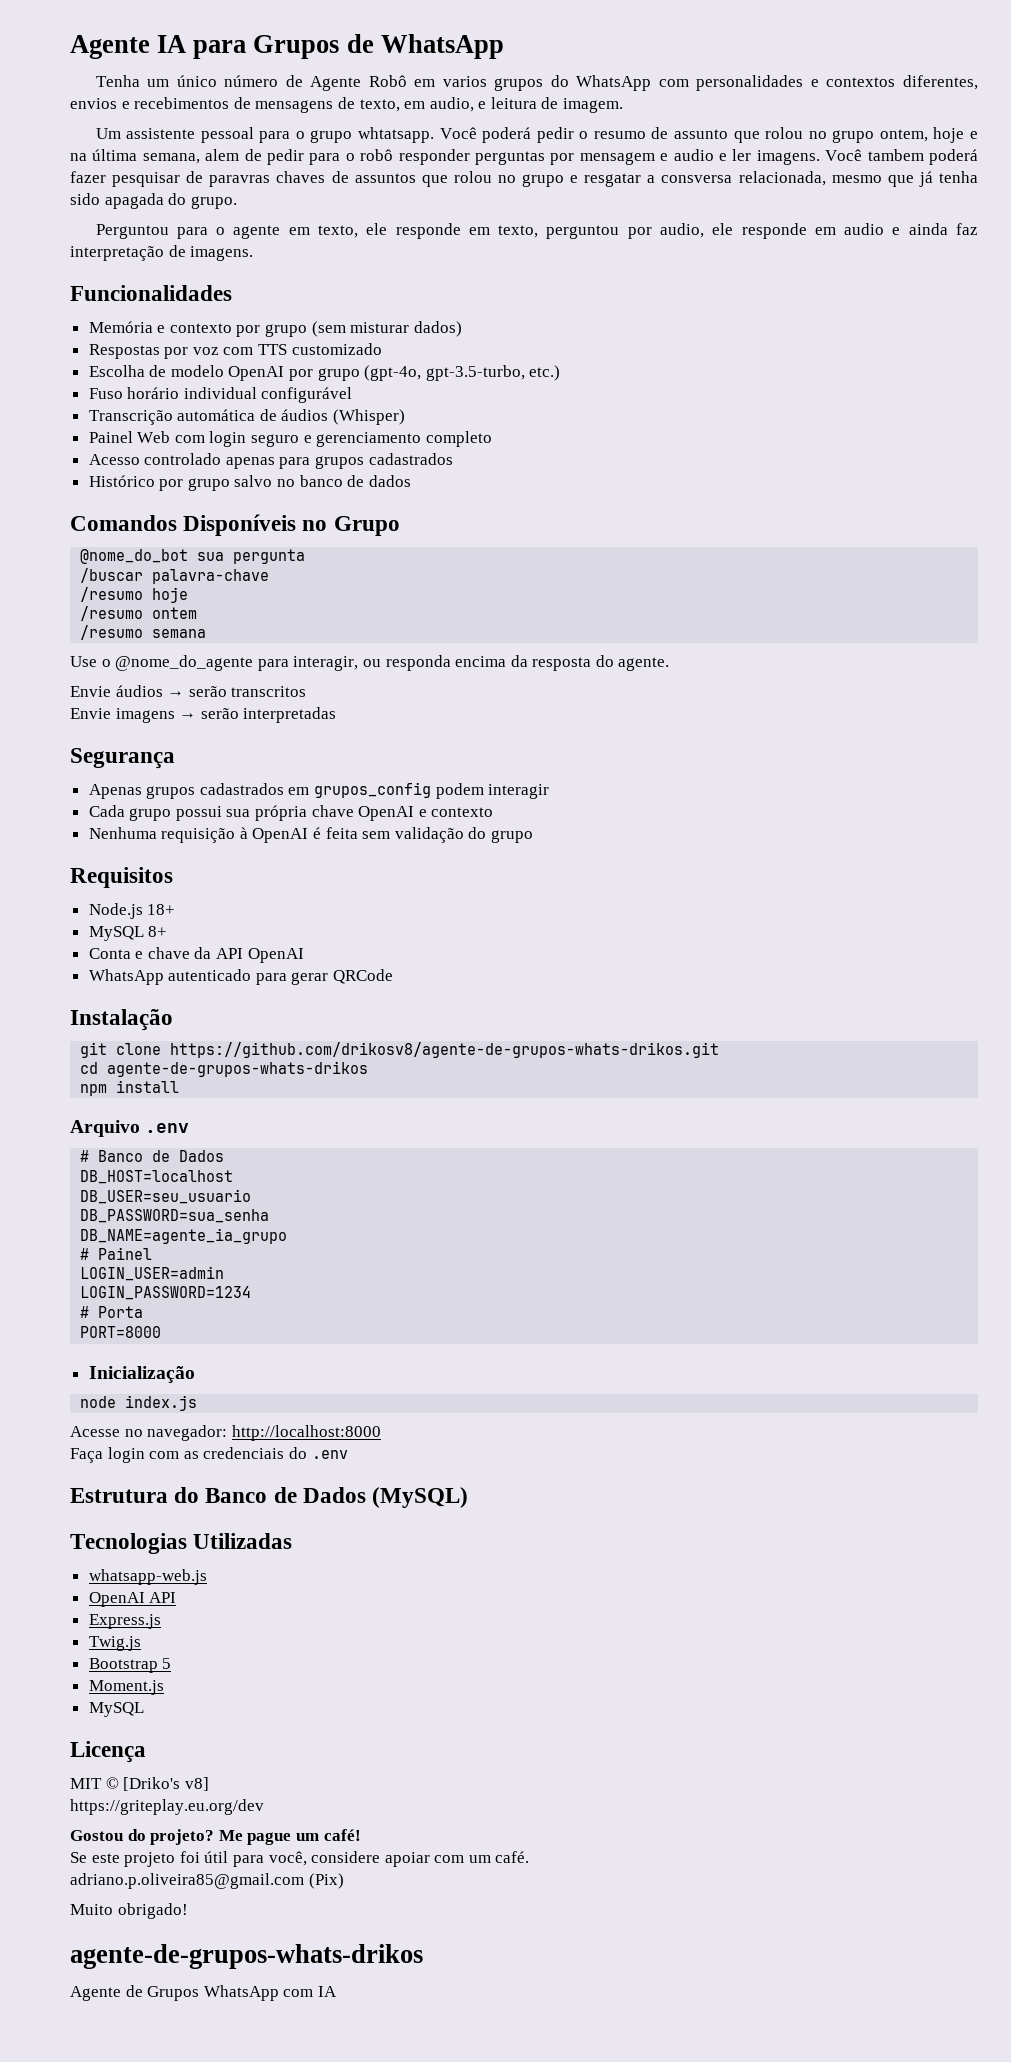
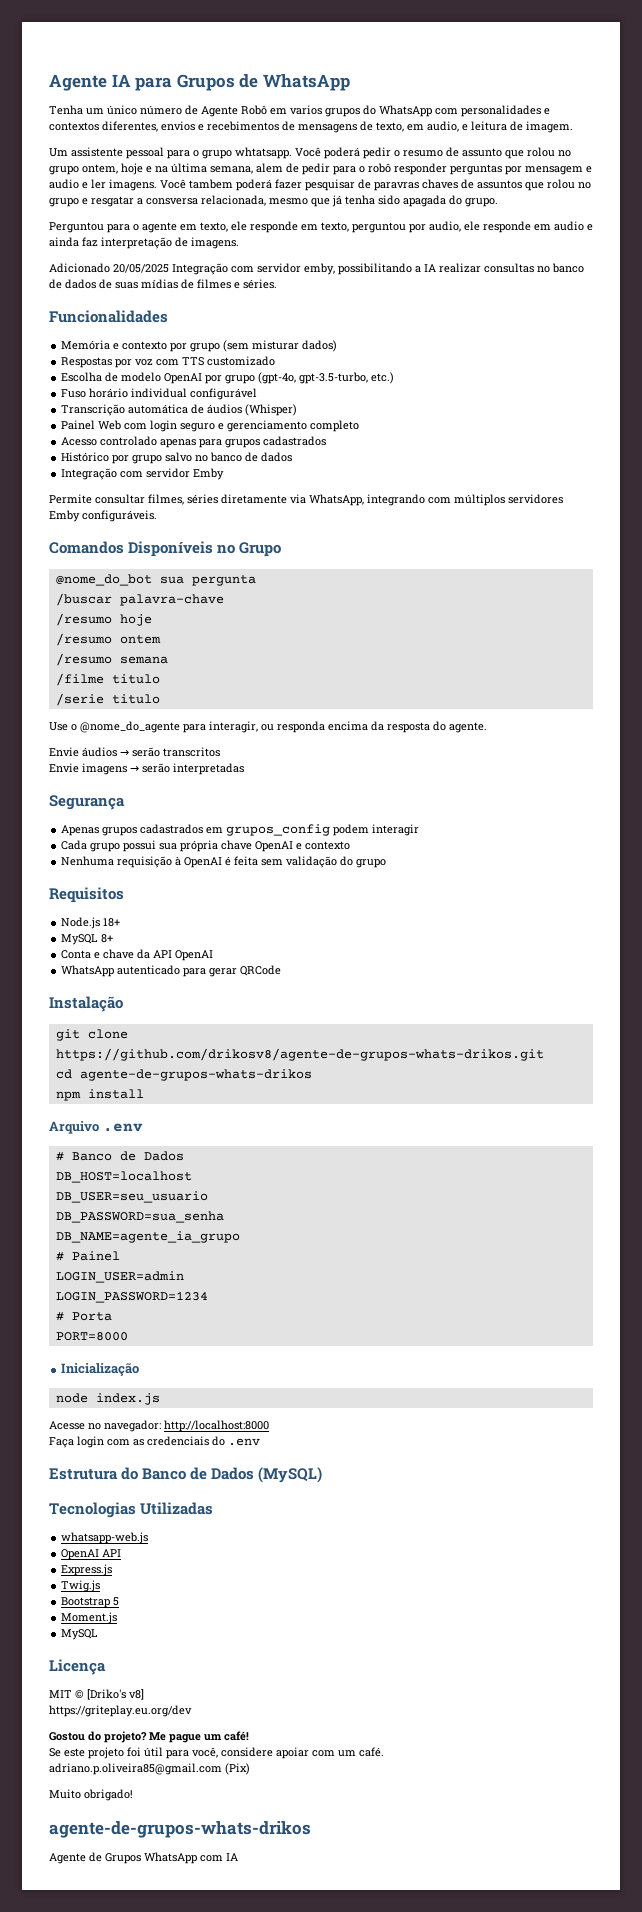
+ Adicionado 20/05/2025 Integração com servidor emby, possibilitando a IA realizar consultas no banco de dados de suas mídias de filmes e séries.
+ Integração com servidor Emby
+ Permite consultar filmes, séries diretamente via WhatsApp, integrando com múltiplos servidores Emby configuráveis.
+ /filme titulo
+ /serie titulo

